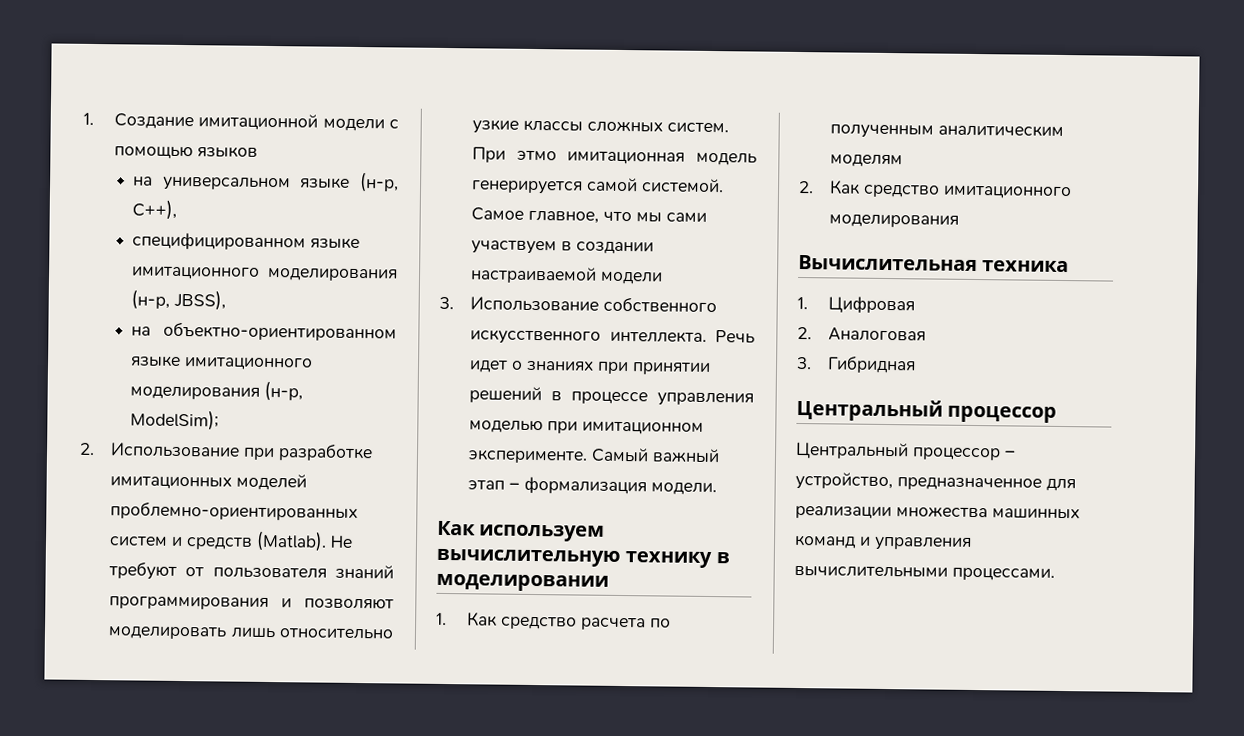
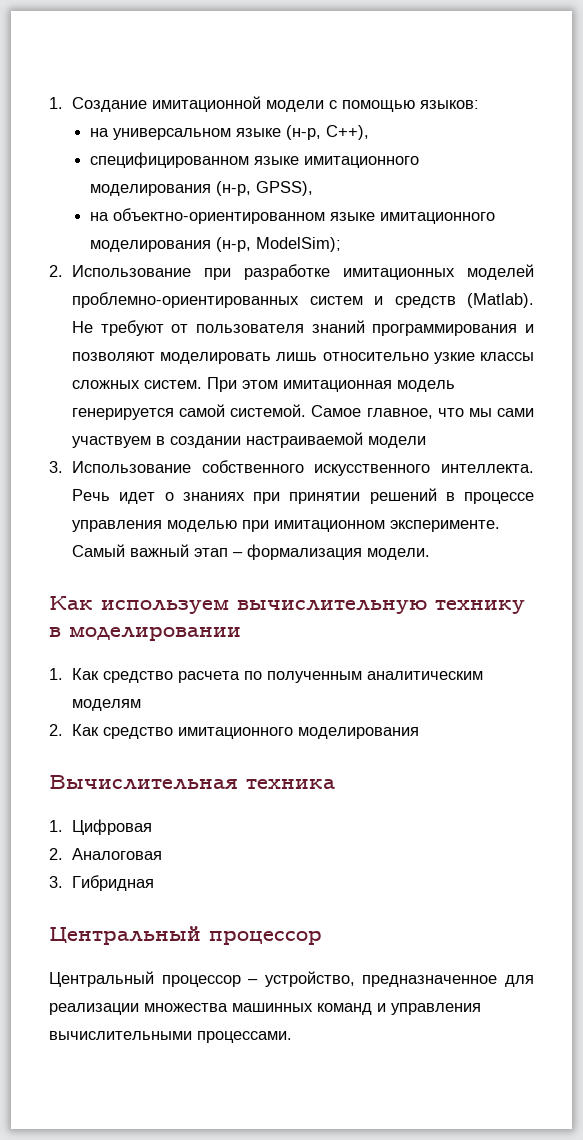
- 1. Создание имитационной модели с помощью языков
+ 1. Создание имитационной модели с помощью языков:
- специфицированном языке имитационного моделирования (н-р, JBSS),
+ специфицированном языке имитационного моделирования (н-р, GPSS),
- При этмо имитационная модель генерируется самой системой.
+ При этом имитационная модель генерируется самой системой.

